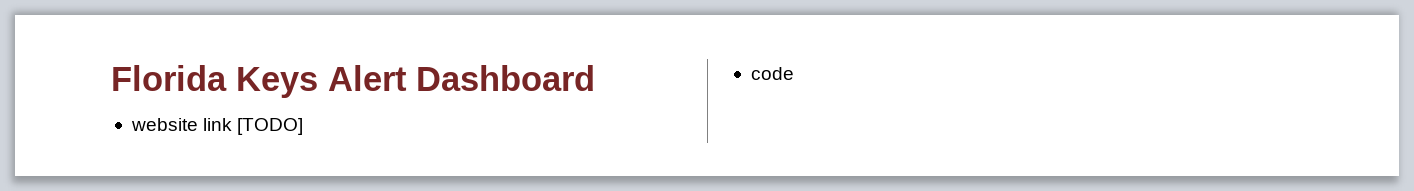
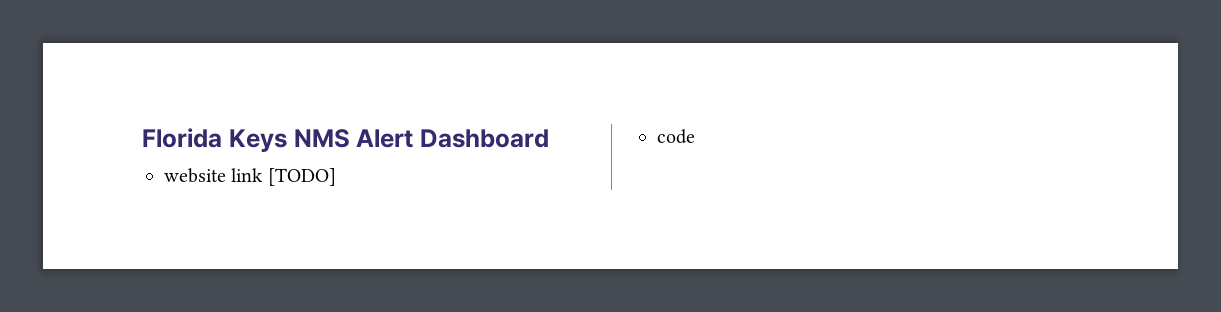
- Florida Keys Alert Dashboard
+ Florida Keys NMS Alert Dashboard

